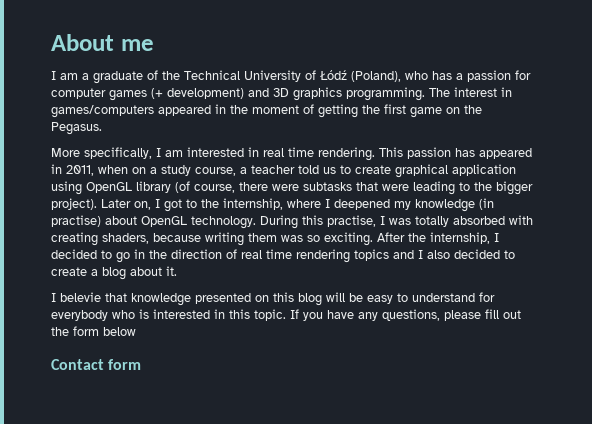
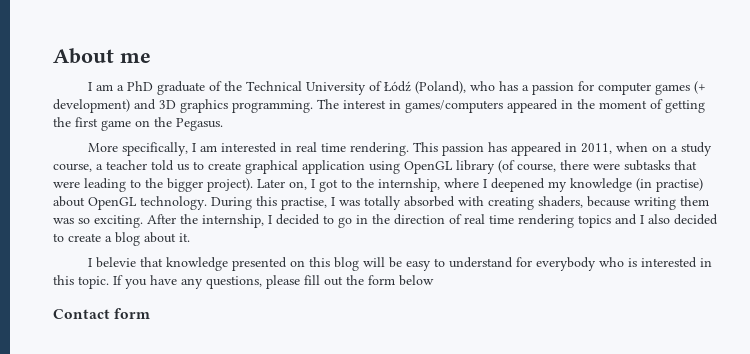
- I am a graduate of the Technical University of Łódź (Poland), who has a passion for computer games (+ development) and 3D graphics programming.
+ I am a PhD graduate of the Technical University of Łódź (Poland), who has a passion for computer games (+ development) and 3D graphics programming.

